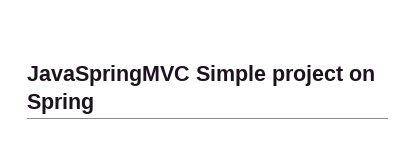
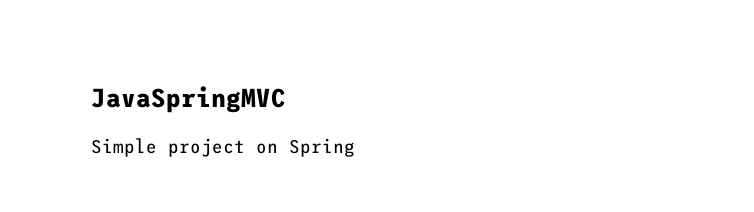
- JavaSpringMVC Simple project on Spring
+ JavaSpringMVC
+ Simple project on Spring

